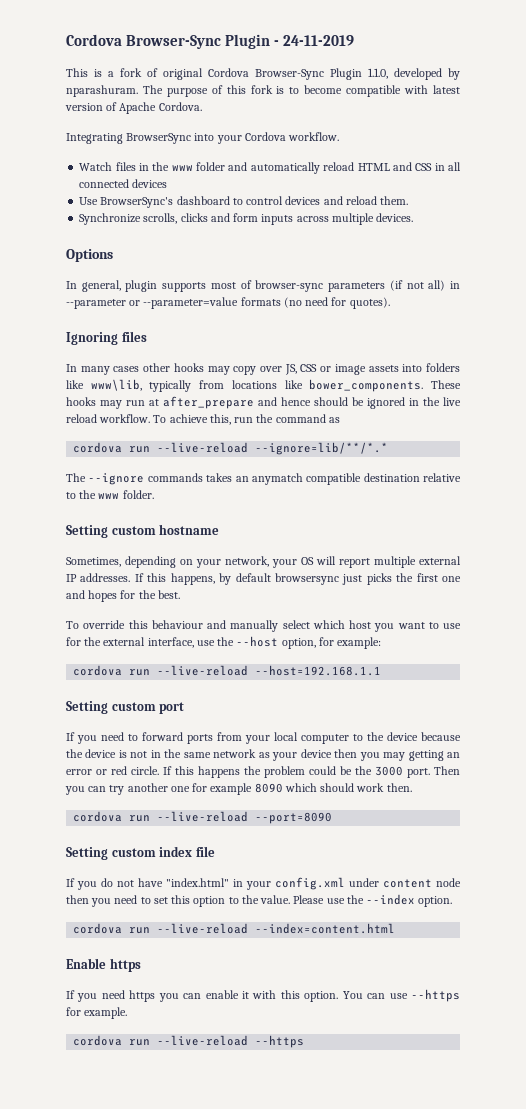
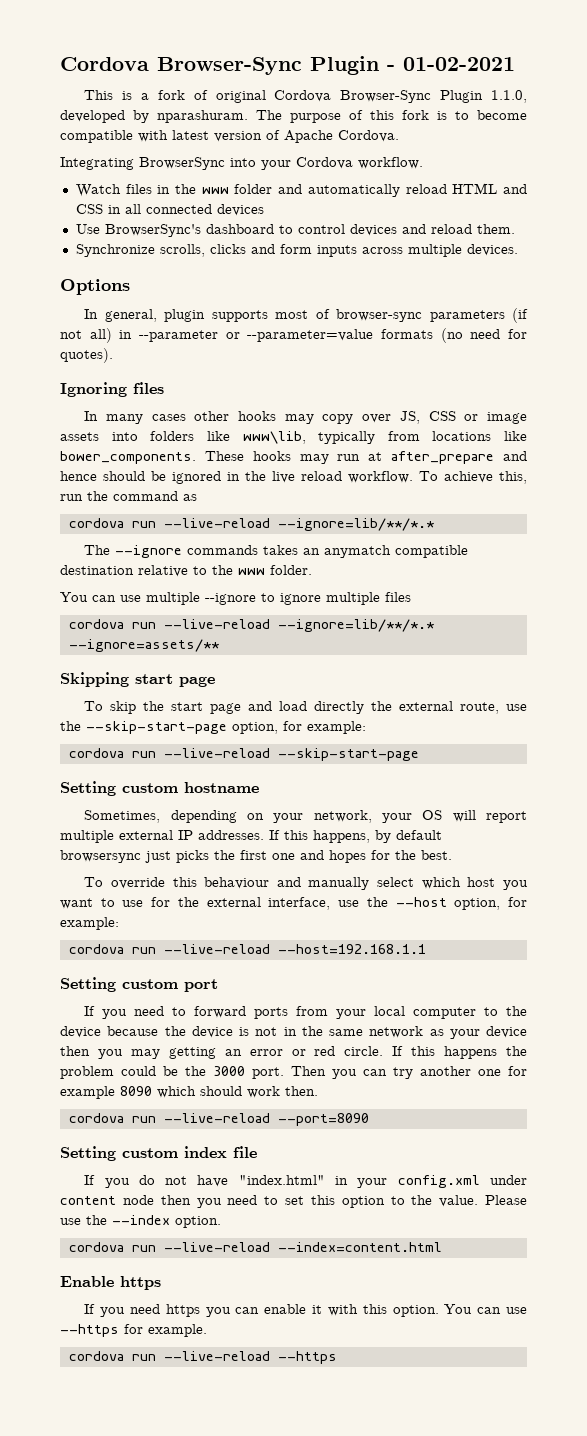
- Cordova Browser-Sync Plugin - 24-11-2019
+ Cordova Browser-Sync Plugin - 01-02-2021
+ You can use multiple --ignore to ignore multiple files
+ cordova run --live-reload --ignore=lib/**/*.* --ignore=assets/**
+ Skipping start page
+ To skip the start page and load directly the external route, use the --skip-start-page option, for example:
+ cordova run --live-reload --skip-start-page

